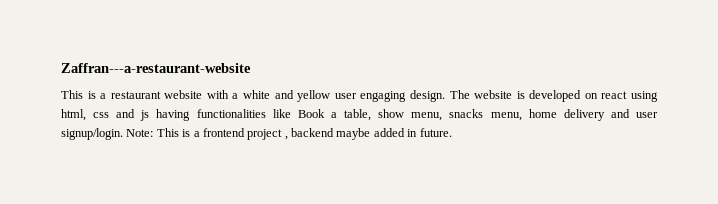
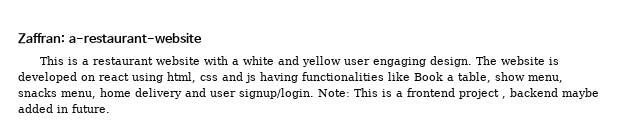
- Zaffran---a-restaurant-website
+ Zaffran: a-restaurant-website

